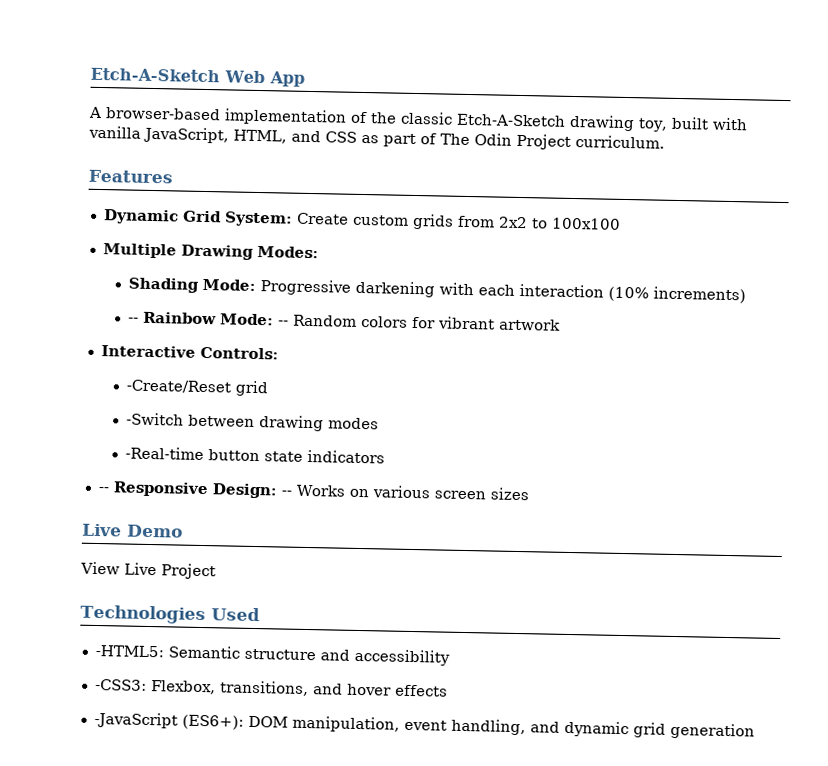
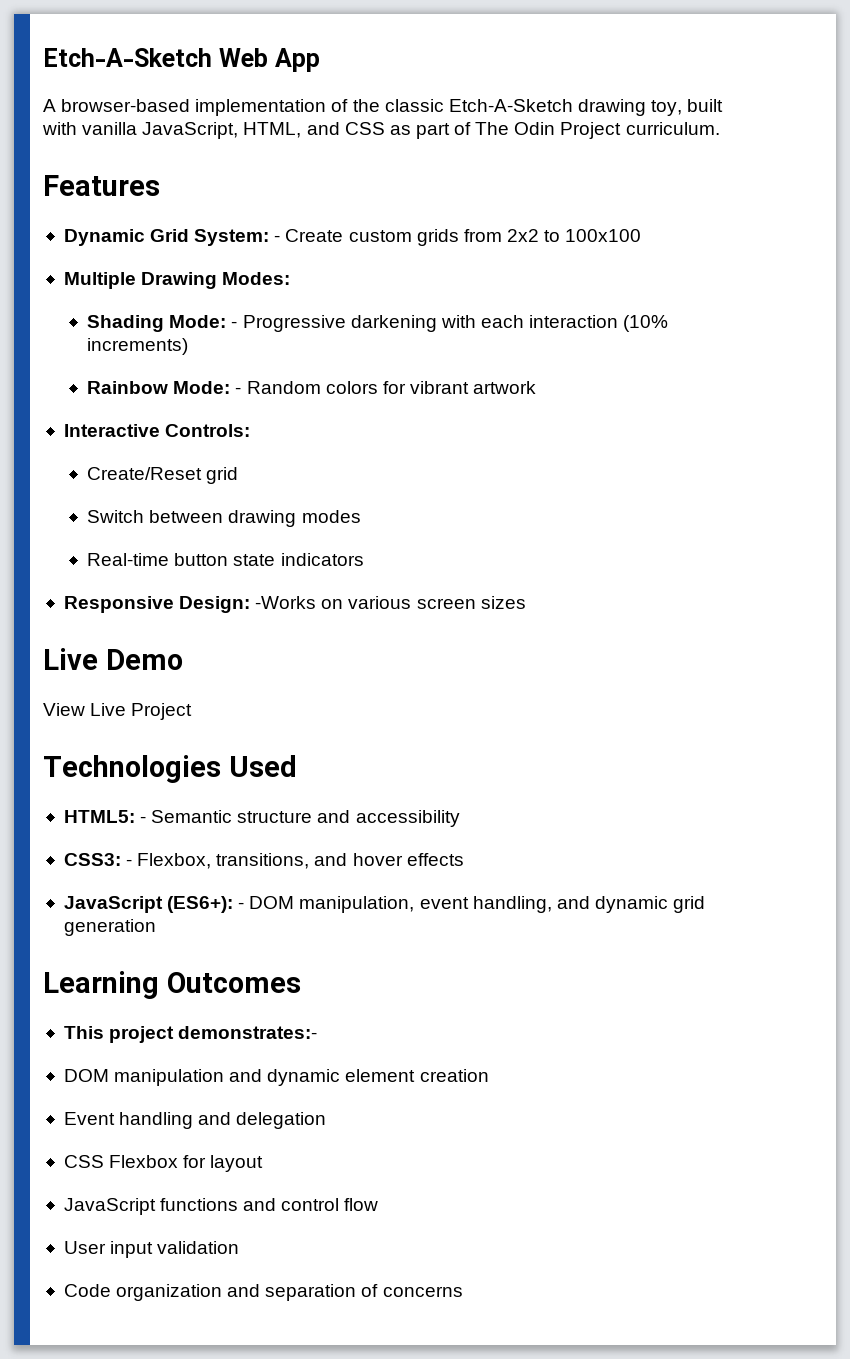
- Dynamic Grid System: Create custom grids from 2x2 to 100x100
+ Dynamic Grid System: - Create custom grids from 2x2 to 100x100
- Shading Mode: Progressive darkening with each interaction (10% increments)
+ Shading Mode: - Progressive darkening with each interaction (10% increments)
- -- Rainbow Mode: -- Random colors for vibrant artwork
+ Rainbow Mode: - Random colors for vibrant artwork
- -Create/Reset grid
+ Create/Reset grid
- -Switch between drawing modes
+ Switch between drawing modes
- -Real-time button state indicators
+ Real-time button state indicators
- -- Responsive Design: -- Works on various screen sizes
+ Responsive Design: -Works on various screen sizes
- -HTML5: Semantic structure and accessibility
+ HTML5: - Semantic structure and accessibility
- -CSS3: Flexbox, transitions, and hover effects
+ CSS3: - Flexbox, transitions, and hover effects
- -JavaScript (ES6+): DOM manipulation, event handling, and dynamic grid generation
+ JavaScript (ES6+): - DOM manipulation, event handling, and dynamic grid generation
+ Learning Outcomes
+ This project demonstrates:-
+ DOM manipulation and dynamic element creation
+ Event handling and delegation
+ CSS Flexbox for layout
+ JavaScript functions and control flow
+ User input validation
+ Code organization and separation of concerns

